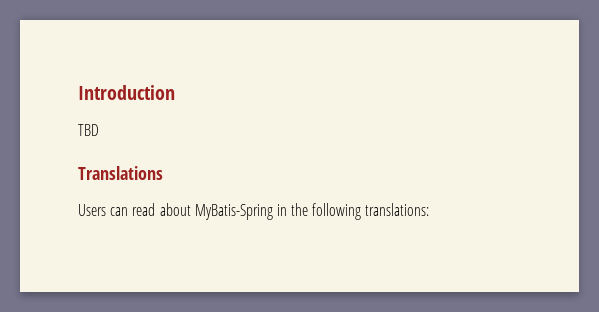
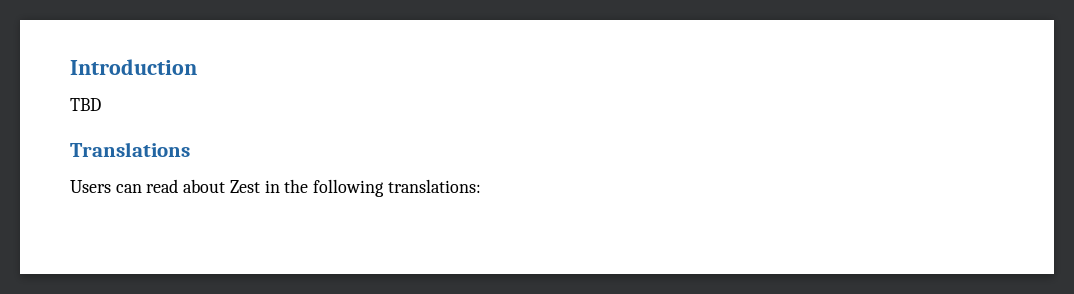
- Users can read about MyBatis-Spring in the following translations:
+ Users can read about Zest in the following translations:

